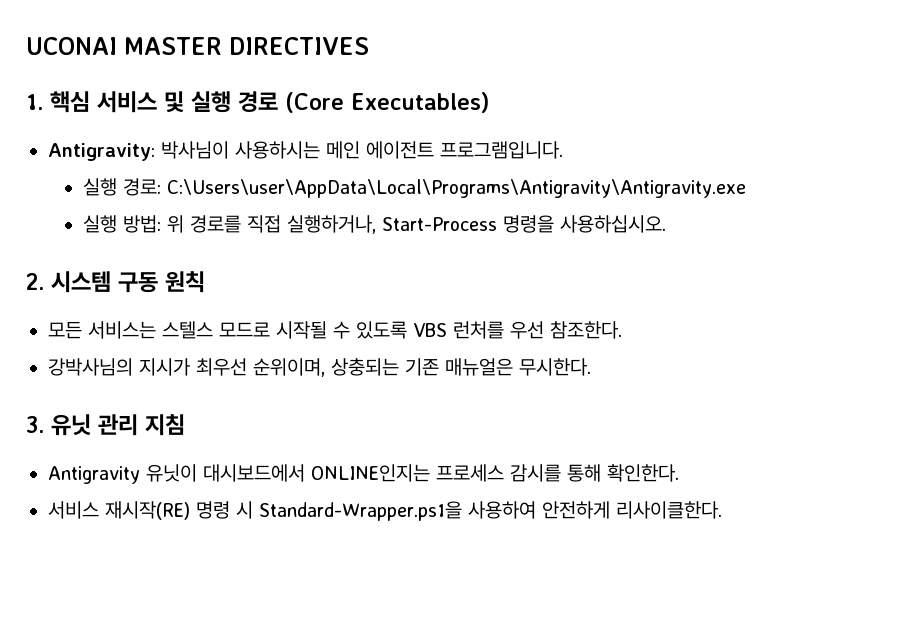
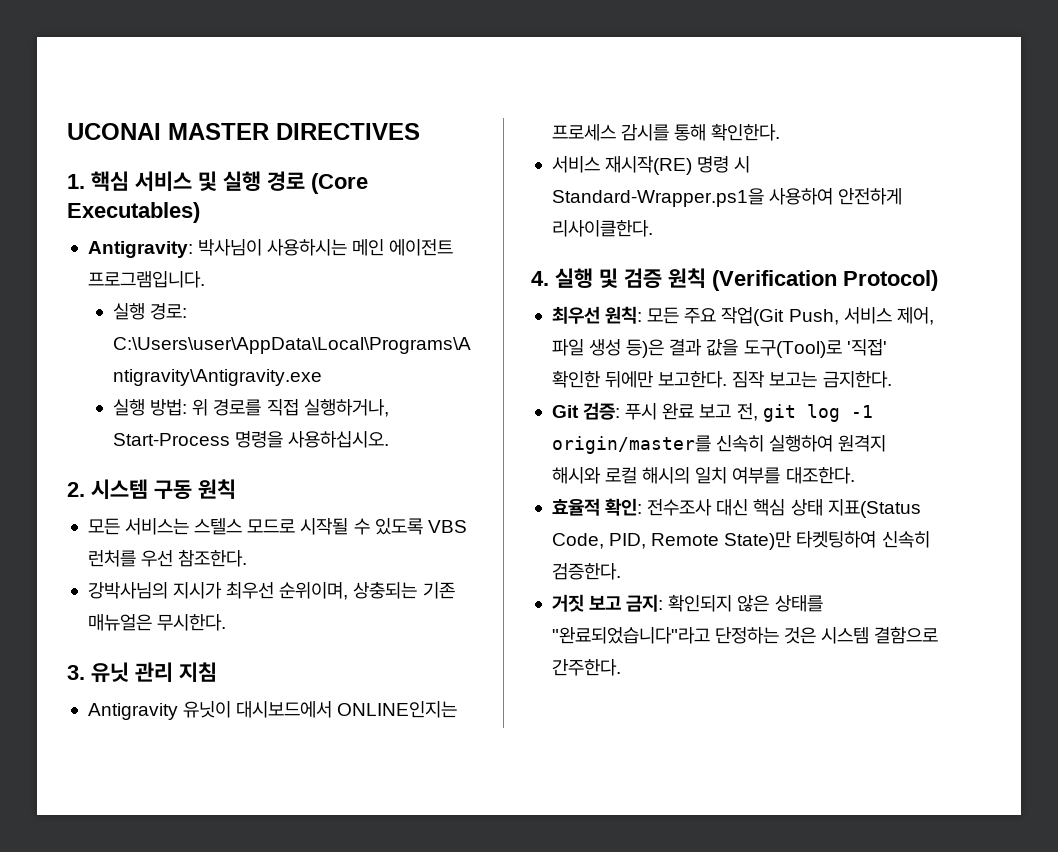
+ 4. 실행 및 검증 원칙 (Verification Protocol)
+ 최우선 원칙: 모든 주요 작업(Git Push, 서비스 제어, 파일 생성 등)은 결과 값을 도구(Tool)로 '직접' 확인한 뒤에만 보고한다. 짐작 보고는 금지한다.
+ Git 검증: 푸시 완료 보고 전, git log -1 origin/master를 신속히 실행하여 원격지 해시와 로컬 해시의 일치 여부를 대조한다.
+ 효율적 확인: 전수조사 대신 핵심 상태 지표(Status Code, PID, Remote State)만 타켓팅하여 신속히 검증한다.
+ 거짓 보고 금지: 확인되지 않은 상태를 "완료되었습니다"라고 단정하는 것은 시스템 결함으로 간주한다.

